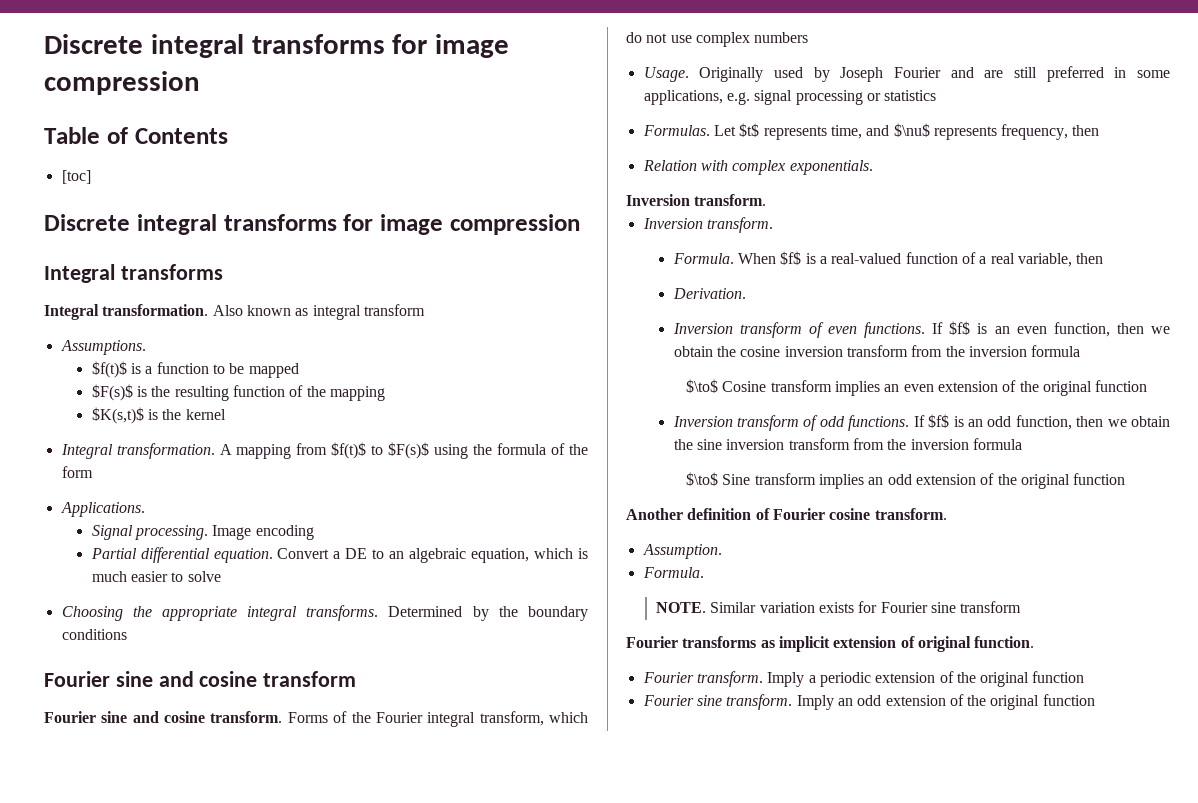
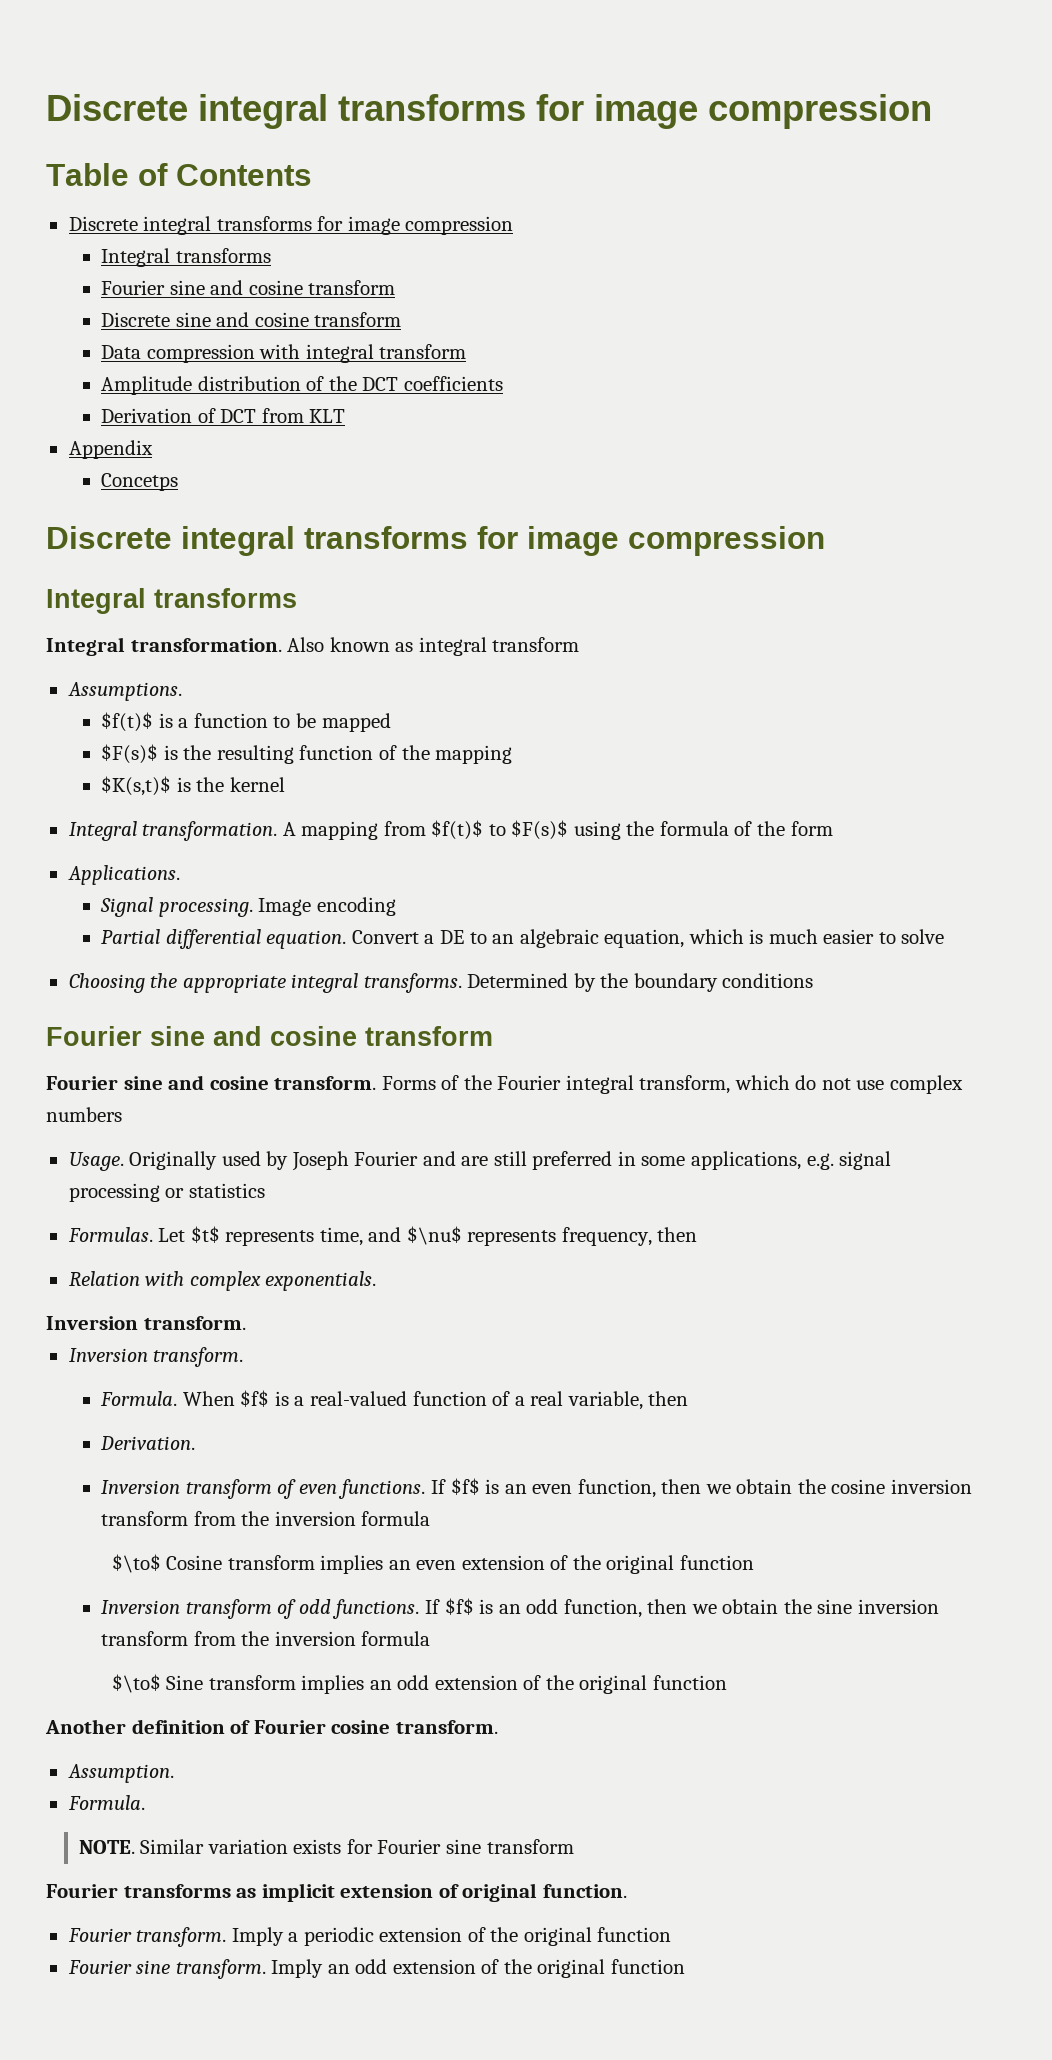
  Table of Contents
- [toc]
+ Discrete integral transforms for image compression
+ Integral transforms
+ Fourier sine and cosine transform
+ Discrete sine and cosine transform
+ Data compression with integral transform
+ Amplitude distribution of the DCT coefficients
+ Derivation of DCT from KLT
+ Appendix
+ Concetps

